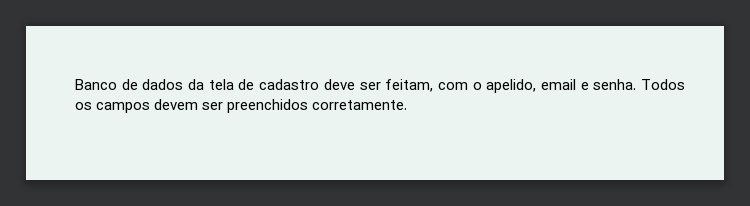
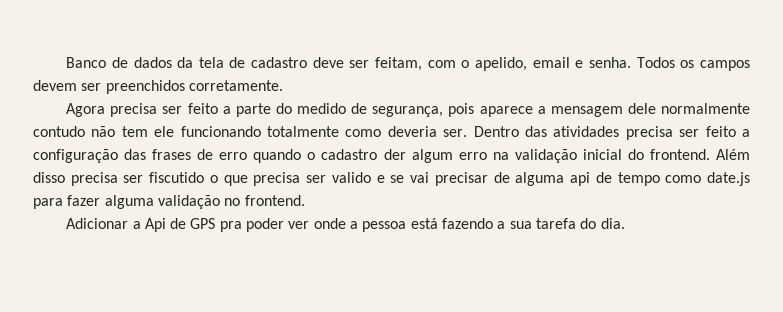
+ Agora precisa ser feito a parte do medido de segurança, pois aparece a mensagem dele normalmente contudo não tem ele funcionando totalmente como deveria ser. Dentro das atividades precisa ser feito a configuração das frases de erro quando o cadastro der algum erro na validação inicial do frontend. Além disso precisa ser fiscutido o que precisa ser valido e se vai precisar de alguma api de tempo como date.js para fazer alguma validação no frontend.
+ Adicionar a Api de GPS pra poder ver onde a pessoa está fazendo a sua tarefa do dia.

